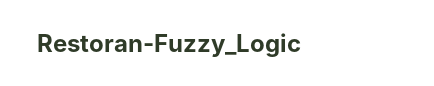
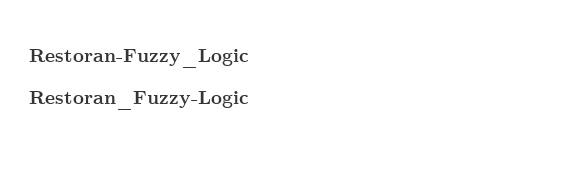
+ Restoran_Fuzzy-Logic

